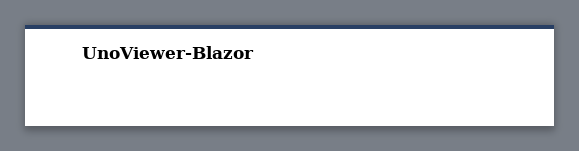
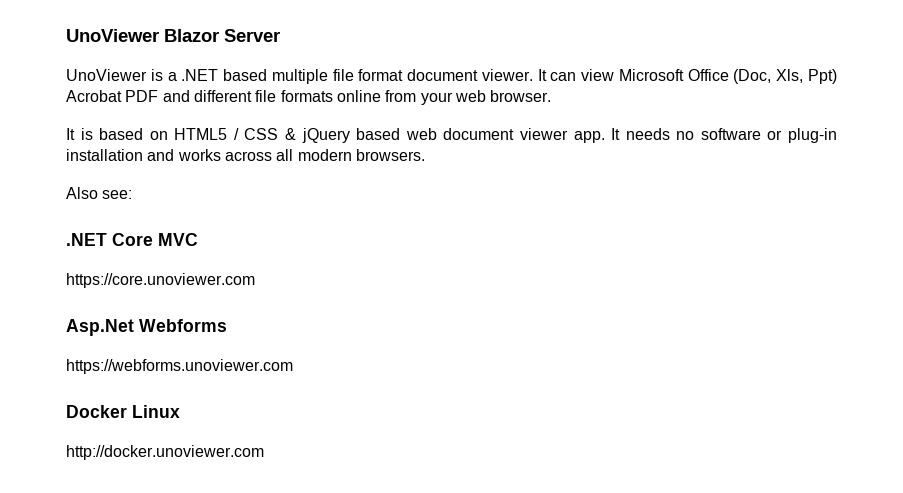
- UnoViewer-Blazor
+ UnoViewer Blazor Server
+ UnoViewer is a .NET based multiple file format document viewer. It can view Microsoft Office (Doc, Xls, Ppt) Acrobat PDF and different file formats online from your web browser.
+ It is based on HTML5 / CSS & jQuery based web document viewer app. It needs no software or plug-in installation and works across all modern browsers.
+ Also see:
+ .NET Core MVC
+ https://core.unoviewer.com
+ Asp.Net Webforms
+ https://webforms.unoviewer.com
+ Docker Linux
+ http://docker.unoviewer.com

